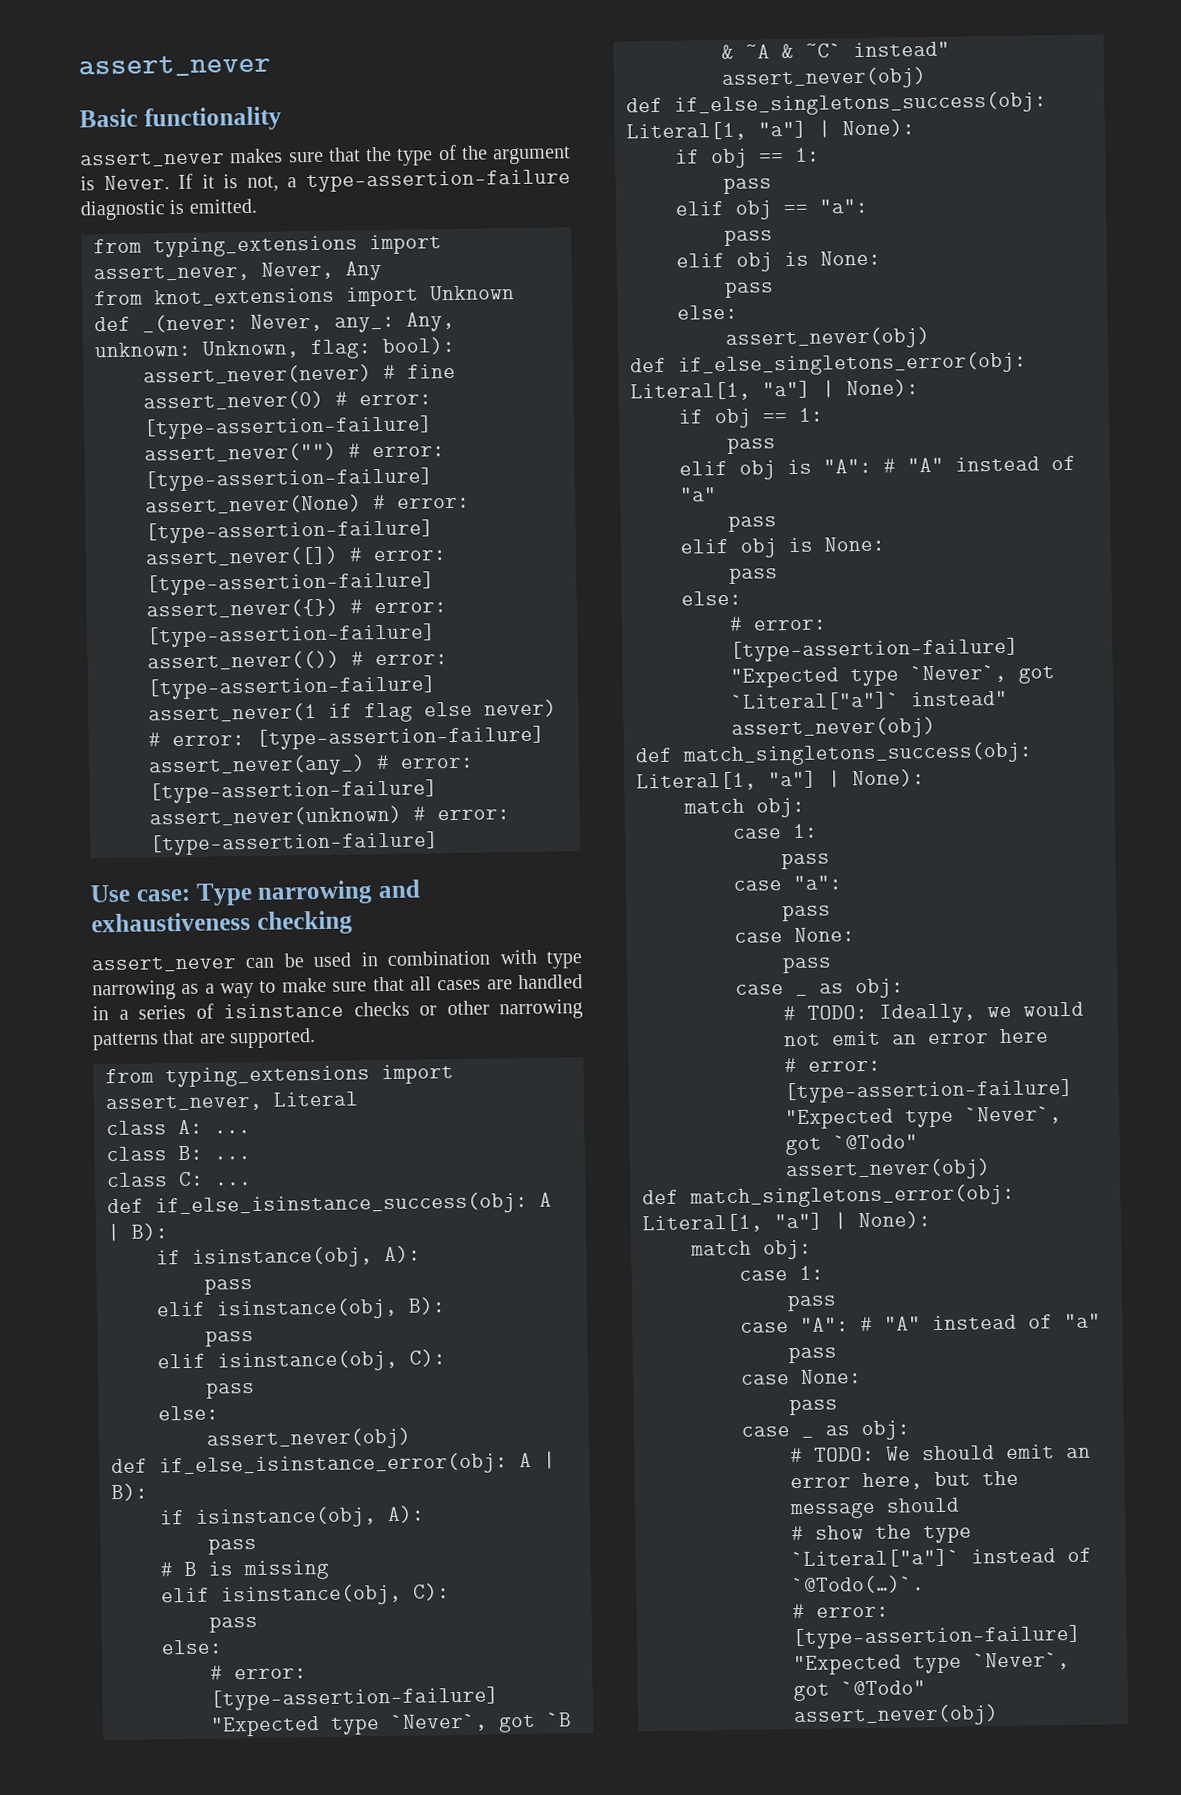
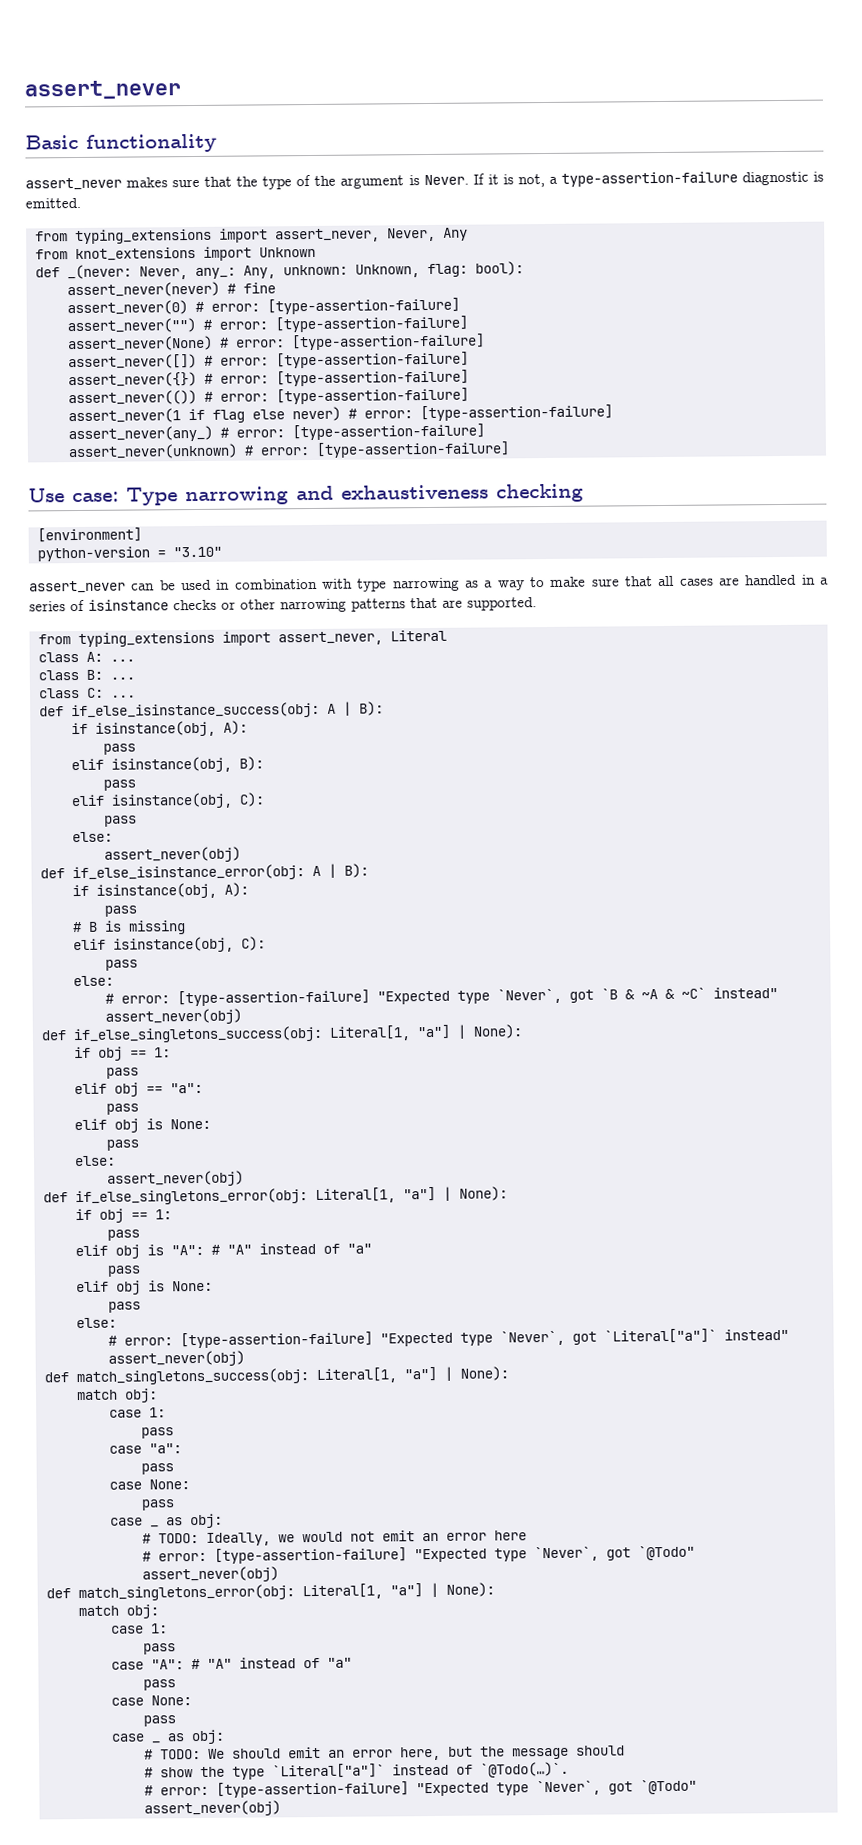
+ [environment]
+ python-version = "3.10"

